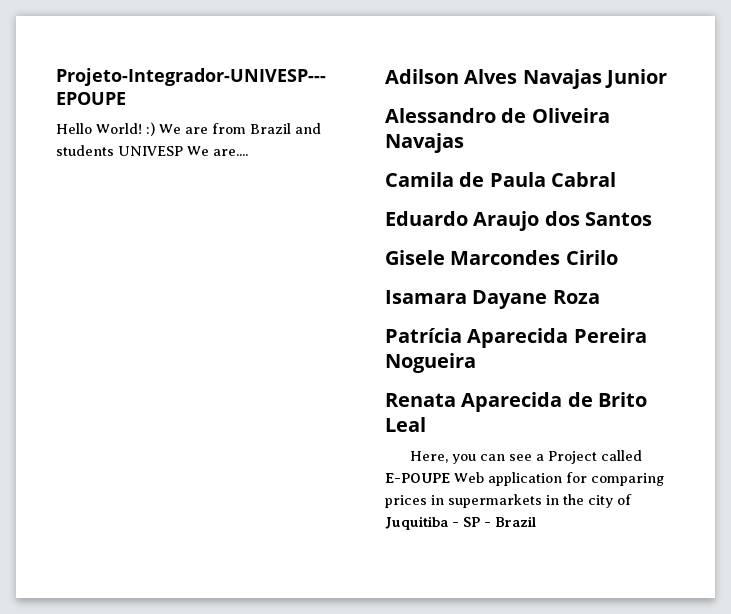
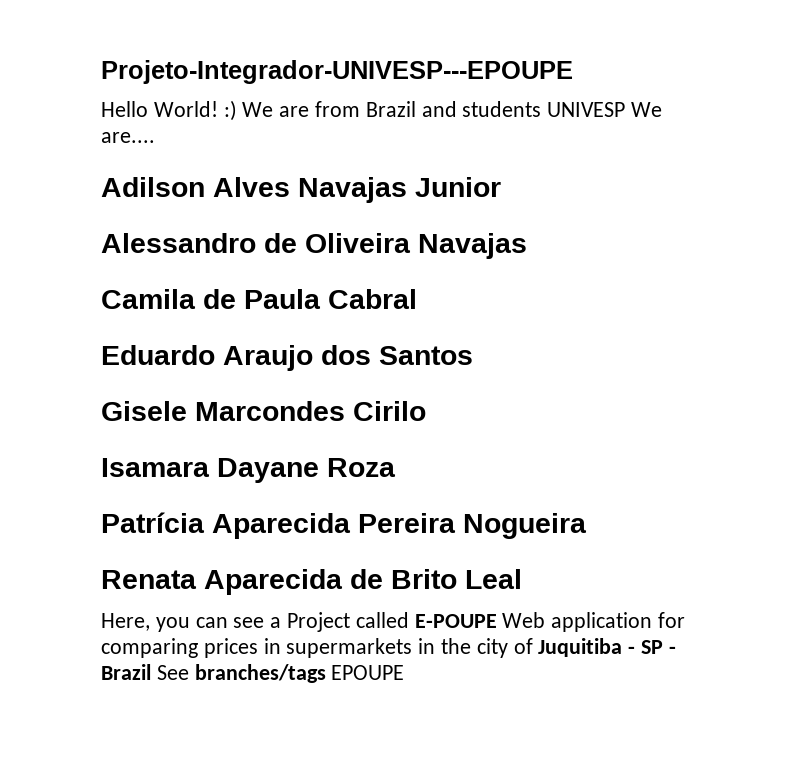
- Here, you can see a Project called E-POUPE Web application for comparing prices in supermarkets in the city of Juquitiba - SP - Brazil
+ Here, you can see a Project called E-POUPE Web application for comparing prices in supermarkets in the city of Juquitiba - SP - Brazil See branches/tags EPOUPE

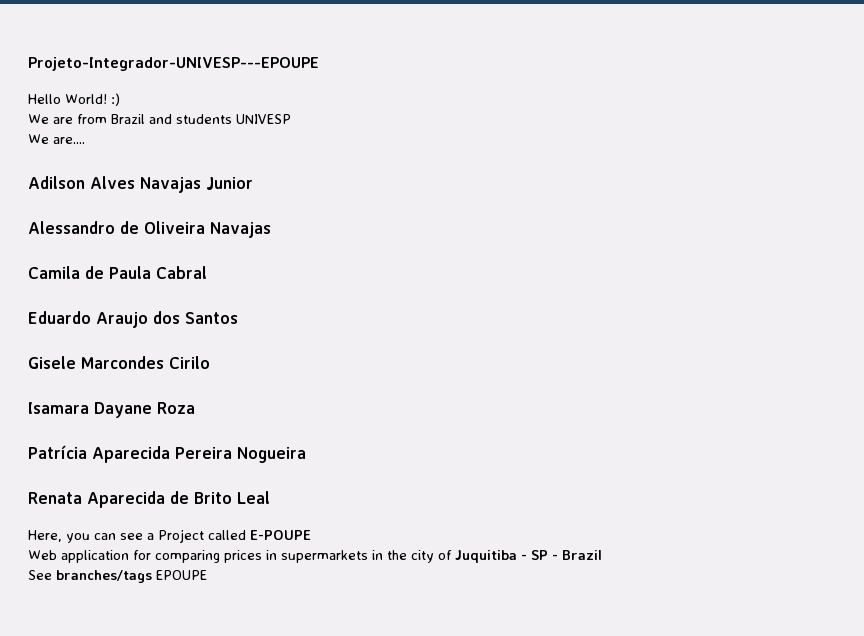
- Hello World! :) We are from Brazil and students UNIVESP We are....
+ Hello World! :)
+ We are from Brazil and students UNIVESP
+ We are....
- Here, you can see a Project called E-POUPE Web application for comparing prices in supermarkets in the city of Juquitiba - SP - Brazil See branches/tags EPOUPE
+ Here, you can see a Project called E-POUPE
+ Web application for comparing prices in supermarkets in the city of Juquitiba - SP - Brazil
+ See branches/tags EPOUPE

